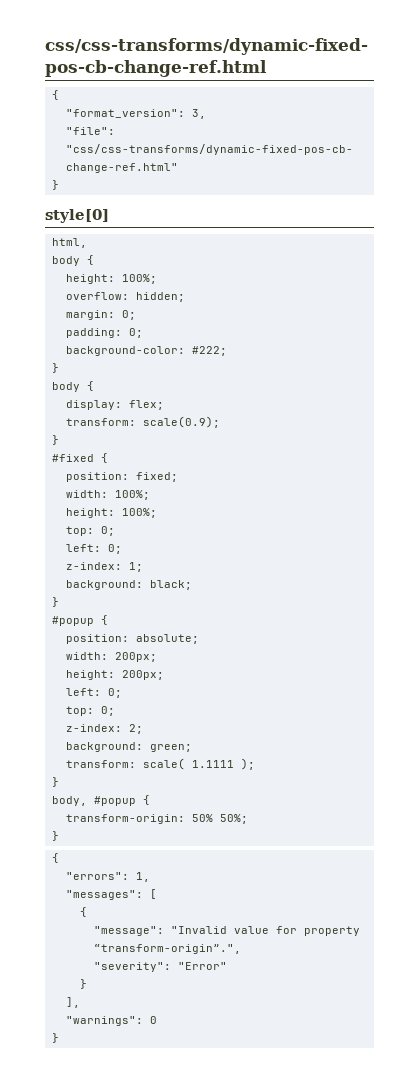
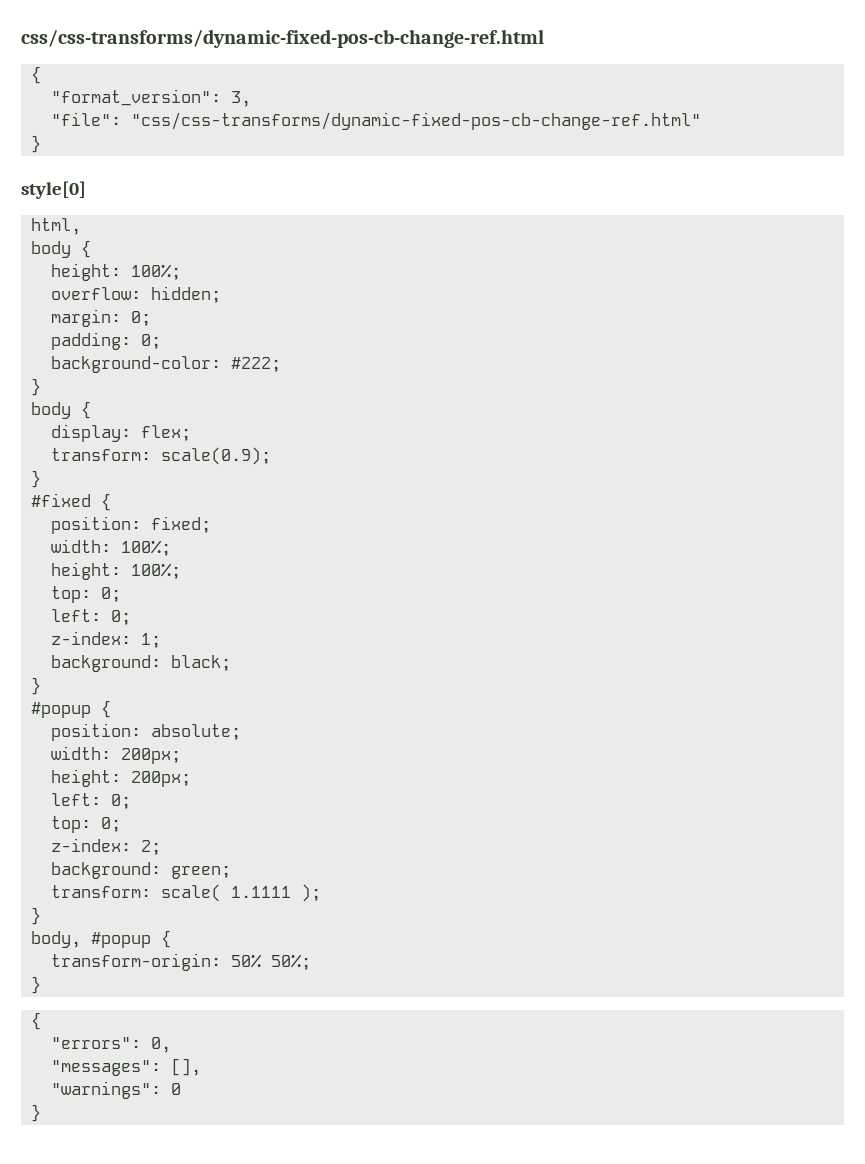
- "errors": 1,
+ "errors": 0,
- "messages": [
- {
- "message": "Invalid value for property “transform-origin”.",
- "severity": "Error"
- }
- ],
+ "messages": [],

